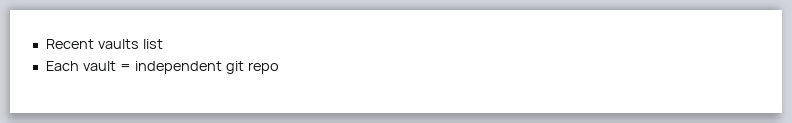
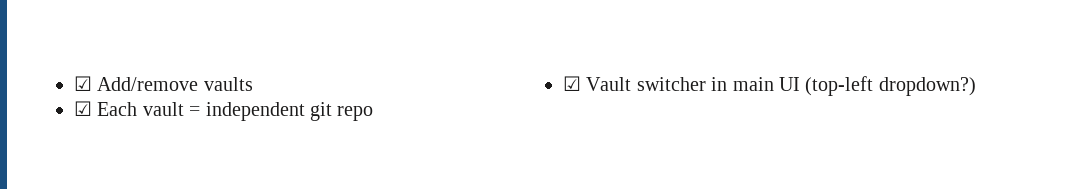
- Recent vaults list
- Each vault = independent git repo
+ ☑ Add/remove vaults
+ ☑ Each vault = independent git repo
+ ☑ Vault switcher in main UI (top-left dropdown?)

